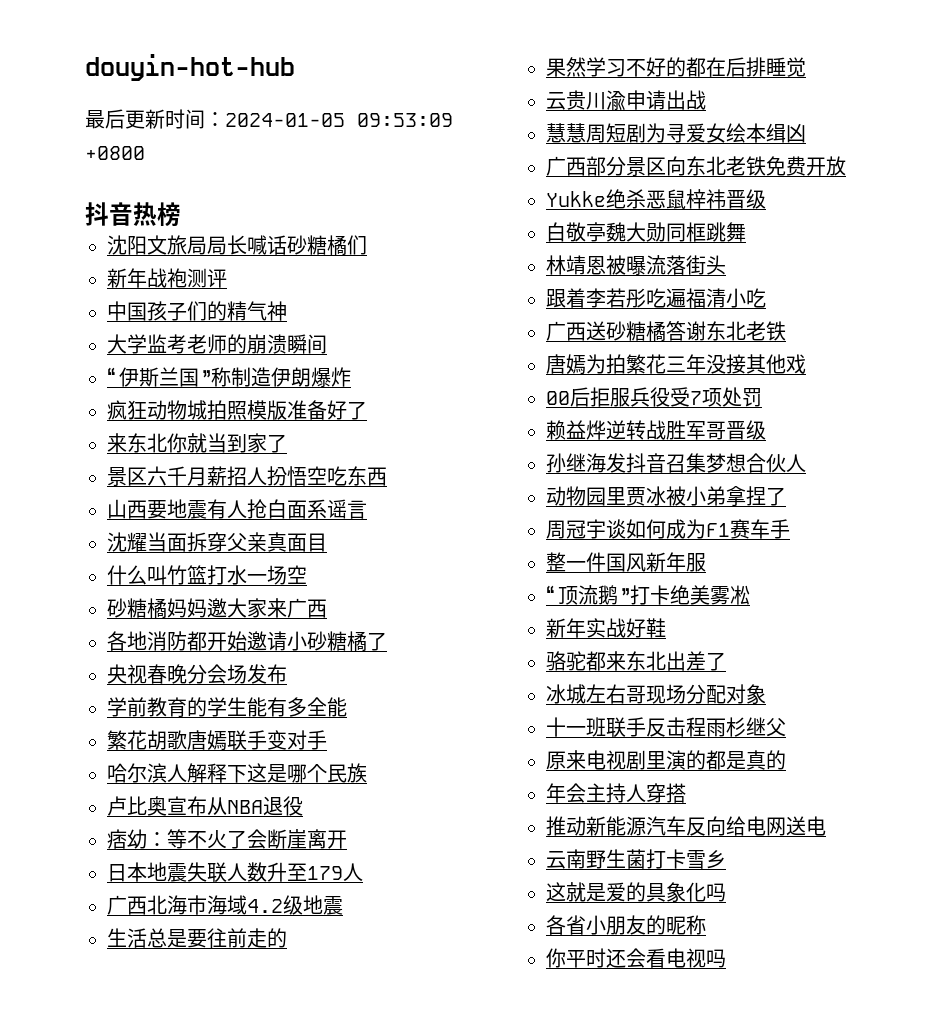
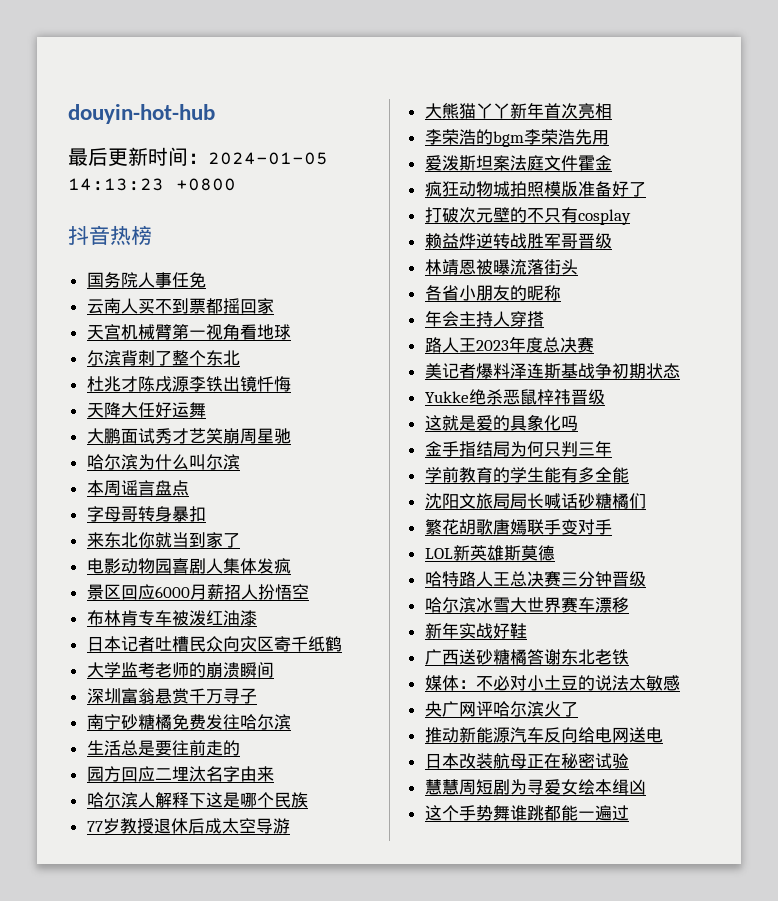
- 最后更新时间：2024-01-05 09:53:09 +0800
+ 最后更新时间：2024-01-05 14:13:23 +0800
+ 国务院人事任免
+ 云南人买不到票都摇回家
+ 天宫机械臂第一视角看地球
+ 尔滨背刺了整个东北
+ 杜兆才陈戌源李铁出镜忏悔
+ 天降大任好运舞
+ 大鹏面试秀才艺笑崩周星驰
+ 哈尔滨为什么叫尔滨
+ 本周谣言盘点
+ 字母哥转身暴扣
+ 来东北你就当到家了
+ 电影动物园喜剧人集体发疯
+ 景区回应6000月薪招人扮悟空
+ 布林肯专车被泼红油漆
+ 日本记者吐槽民众向灾区寄千纸鹤
+ 大学监考老师的崩溃瞬间
+ 深圳富翁悬赏千万寻子
+ 南宁砂糖橘免费发往哈尔滨
+ 生活总是要往前走的
+ 园方回应二埋汰名字由来
+ 哈尔滨人解释下这是哪个民族
+ 77岁教授退休后成太空导游
+ 大熊猫丫丫新年首次亮相
+ 李荣浩的bgm李荣浩先用
+ 爱泼斯坦案法庭文件霍金
+ 疯狂动物城拍照模版准备好了
+ 打破次元壁的不只有cosplay
+ 赖益烨逆转战胜军哥晋级
+ 林靖恩被曝流落街头
+ 各省小朋友的昵称
+ 年会主持人穿搭
+ 路人王2023年度总决赛
+ 美记者爆料泽连斯基战争初期状态
+ Yukke绝杀恶鼠梓祎晋级
+ 这就是爱的具象化吗
+ 金手指结局为何只判三年
+ 学前教育的学生能有多全能
- 新年战袍测评
- 中国孩子们的精气神
- 大学监考老师的崩溃瞬间
- “伊斯兰国”称制造伊朗爆炸
- 疯狂动物城拍照模版准备好了
- 来东北你就当到家了
- 景区六千月薪招人扮悟空吃东西
- 山西要地震有人抢白面系谣言
- 沈耀当面拆穿父亲真面目
- 什么叫竹篮打水一场空
- 砂糖橘妈妈邀大家来广西
- 各地消防都开始邀请小砂糖橘了
- 央视春晚分会场发布
- 学前教育的学生能有多全能
- 哈尔滨人解释下这是哪个民族
- 卢比奥宣布从NBA退役
- 痞幼：等不火了会断崖离开
- 日本地震失联人数升至179人
- 广西北海市海域4.2级地震
- 生活总是要往前走的
- 果然学习不好的都在后排睡觉
- 云贵川渝申请出战
- 慧慧周短剧为寻爱女绘本缉凶
- 广西部分景区向东北老铁免费开放
- Yukke绝杀恶鼠梓祎晋级
- 白敬亭魏大勋同框跳舞
- 林靖恩被曝流落街头
- 跟着李若彤吃遍福清小吃
+ LOL新英雄斯莫德
+ 哈特路人王总决赛三分钟晋级
+ 哈尔滨冰雪大世界赛车漂移
+ 新年实战好鞋
- 唐嫣为拍繁花三年没接其他戏
- 00后拒服兵役受7项处罚
- 赖益烨逆转战胜军哥晋级
- 孙继海发抖音召集梦想合伙人
- 动物园里贾冰被小弟拿捏了
- 周冠宇谈如何成为F1赛车手
- 整一件国风新年服
- “顶流鹅”打卡绝美雾凇
- 新年实战好鞋
- 骆驼都来东北出差了
- 冰城左右哥现场分配对象
- 十一班联手反击程雨杉继父
- 原来电视剧里演的都是真的
- 年会主持人穿搭
+ 媒体：不必对小土豆的说法太敏感
+ 央广网评哈尔滨火了
- 云南野生菌打卡雪乡
- 这就是爱的具象化吗
- 各省小朋友的昵称
- 你平时还会看电视吗
+ 日本改装航母正在秘密试验
+ 慧慧周短剧为寻爱女绘本缉凶
+ 这个手势舞谁跳都能一遍过

